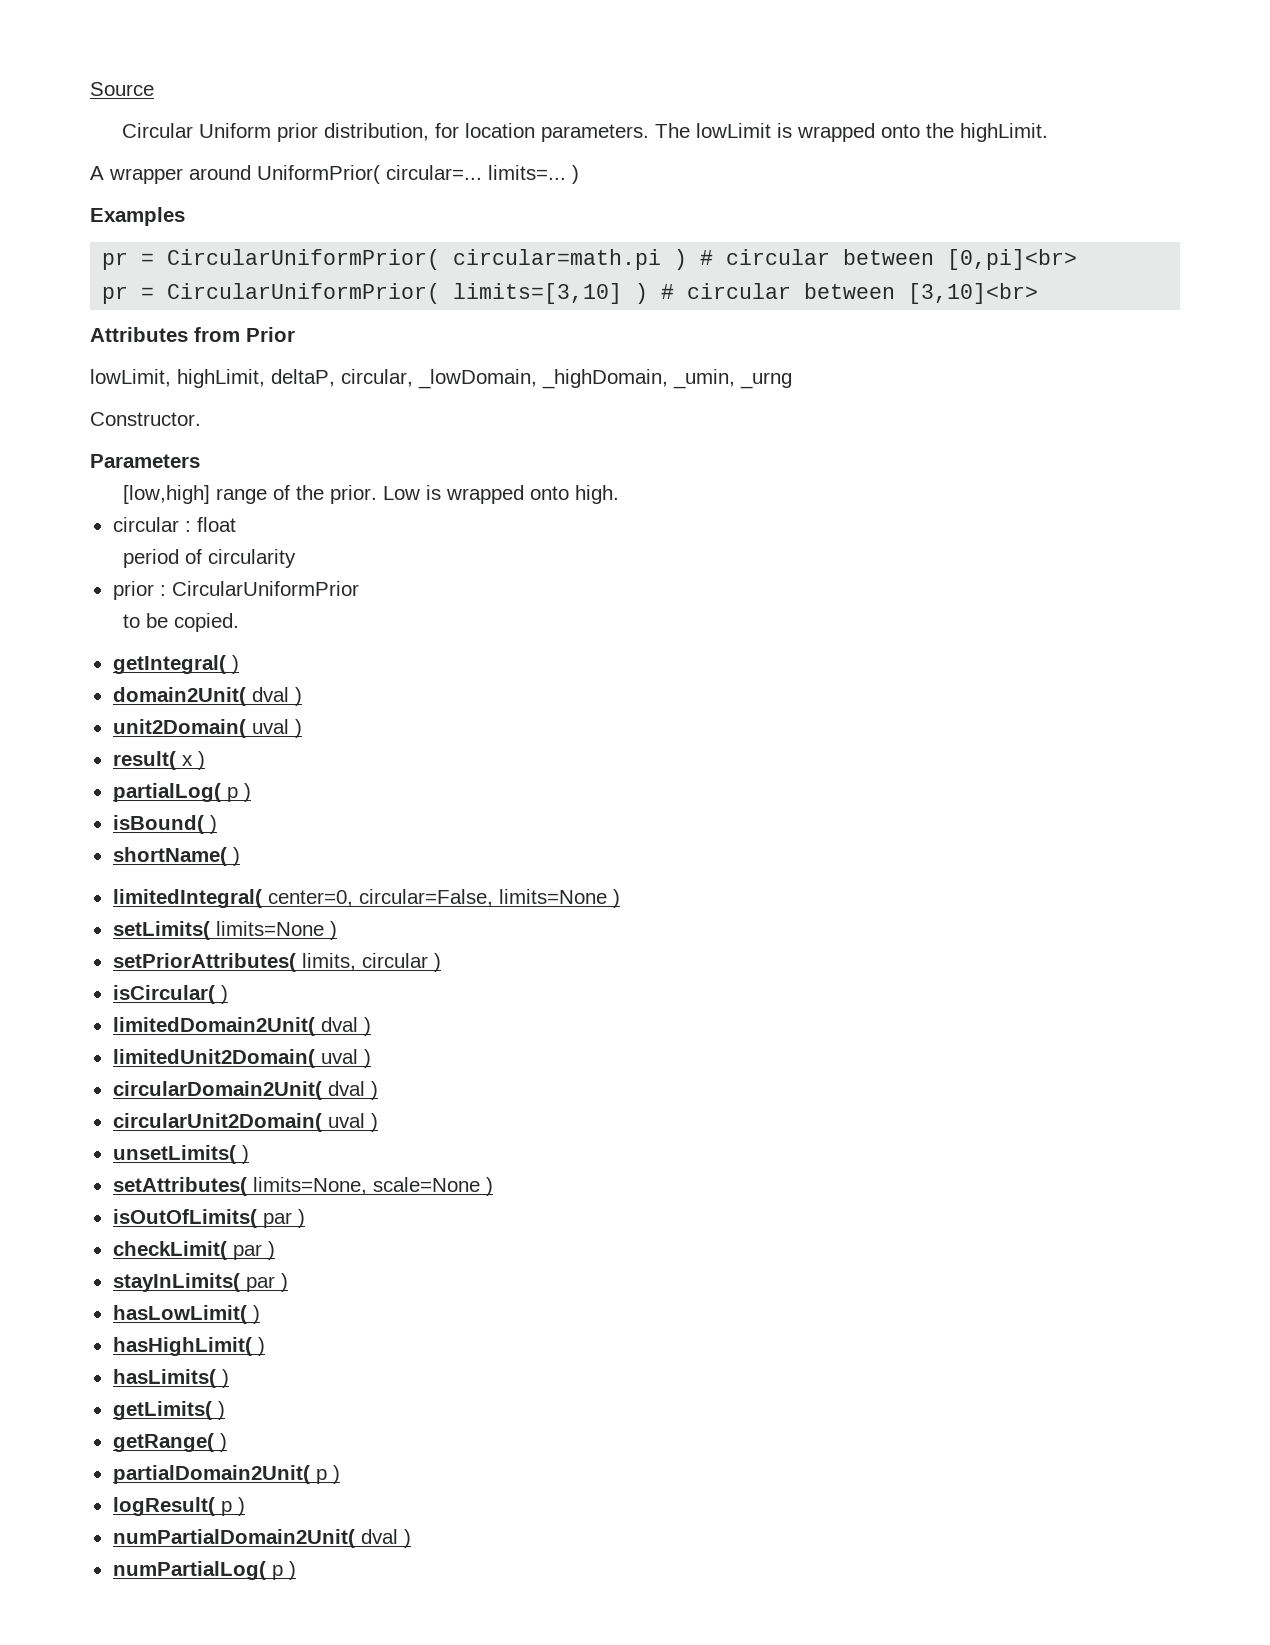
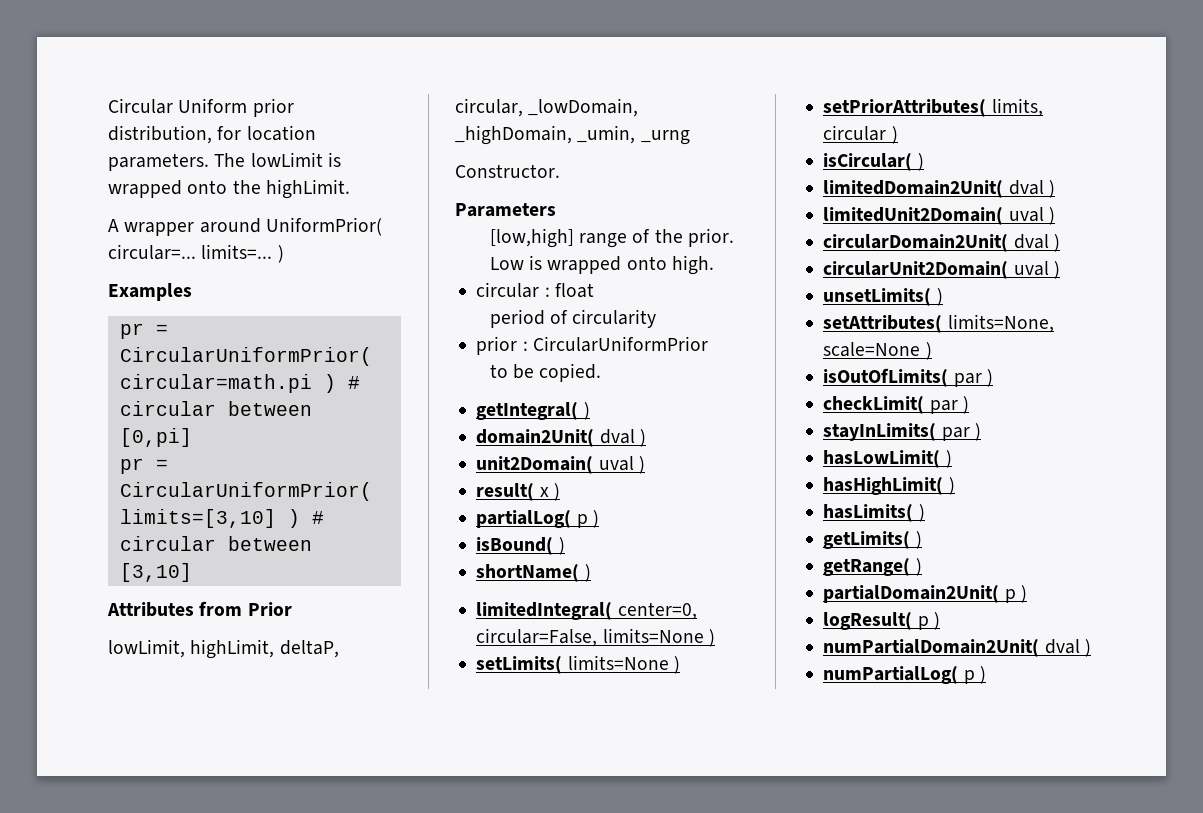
- Source
- pr = CircularUniformPrior( circular=math.pi ) # circular between [0,pi]<br>
+ pr = CircularUniformPrior( circular=math.pi ) # circular between [0,pi]
- pr = CircularUniformPrior( limits=[3,10] ) # circular between [3,10]<br>
+ pr = CircularUniformPrior( limits=[3,10] ) # circular between [3,10]

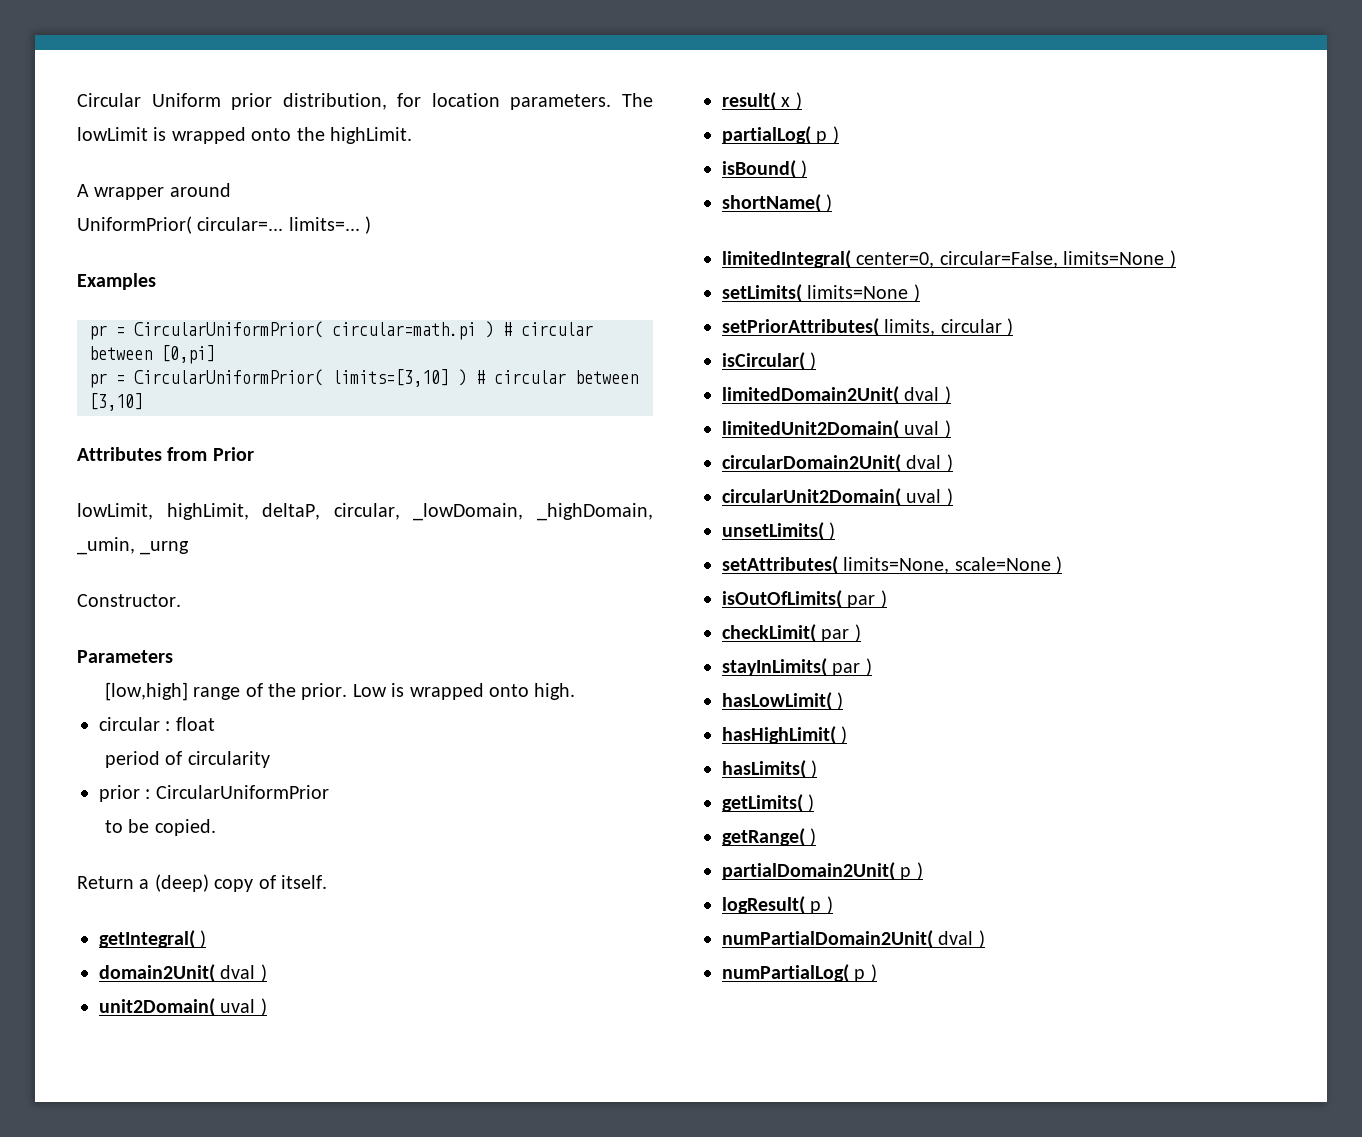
- A wrapper around UniformPrior( circular=... limits=... )
+ A wrapper around
+ UniformPrior( circular=... limits=... )
+ Return a (deep) copy of itself.

